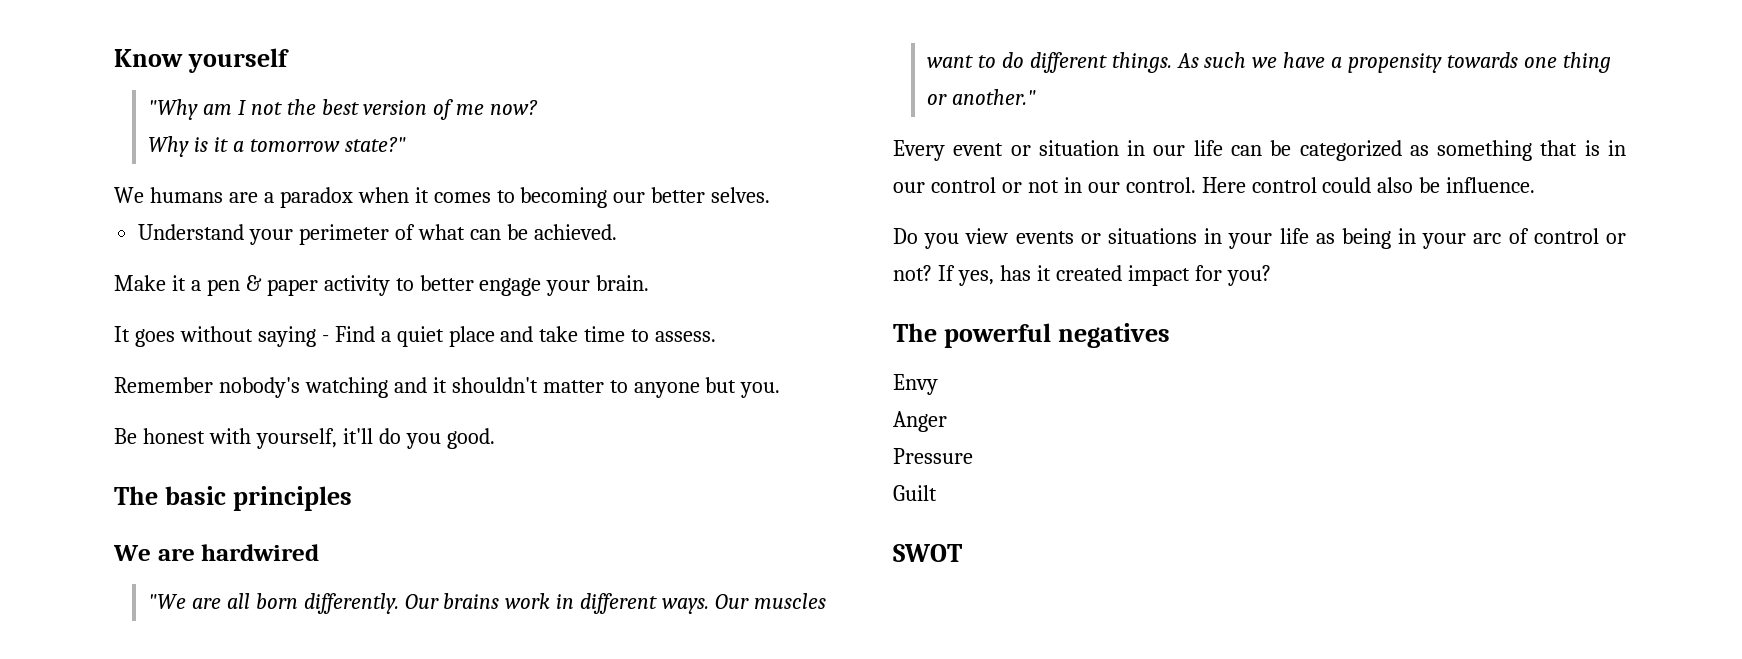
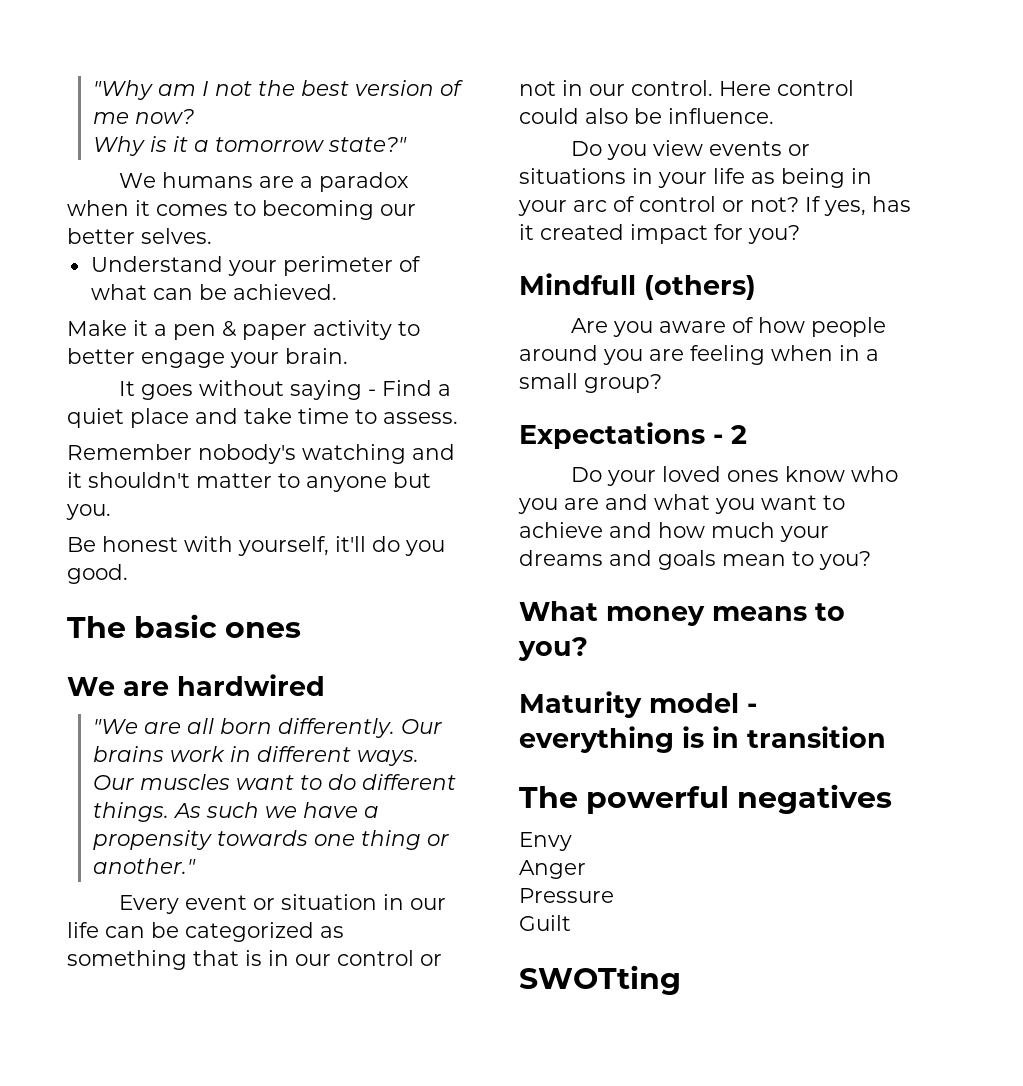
- Know yourself
- The basic principles
+ The basic ones
+ Mindfull (others)
+ Are you aware of how people around you are feeling when in a small group?
+ Expectations - 2
+ Do your loved ones know who you are and what you want to achieve and how much your dreams and goals mean to you?
+ What money means to you?
+ Maturity model - everything is in transition
- SWOT
+ SWOTting

